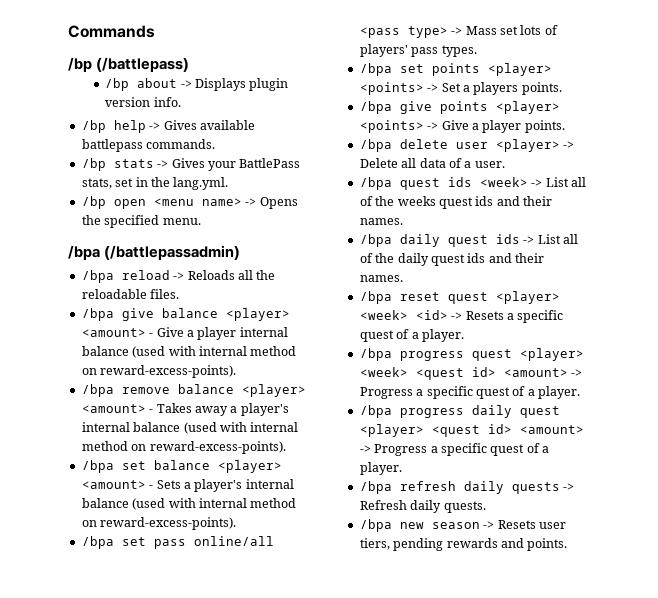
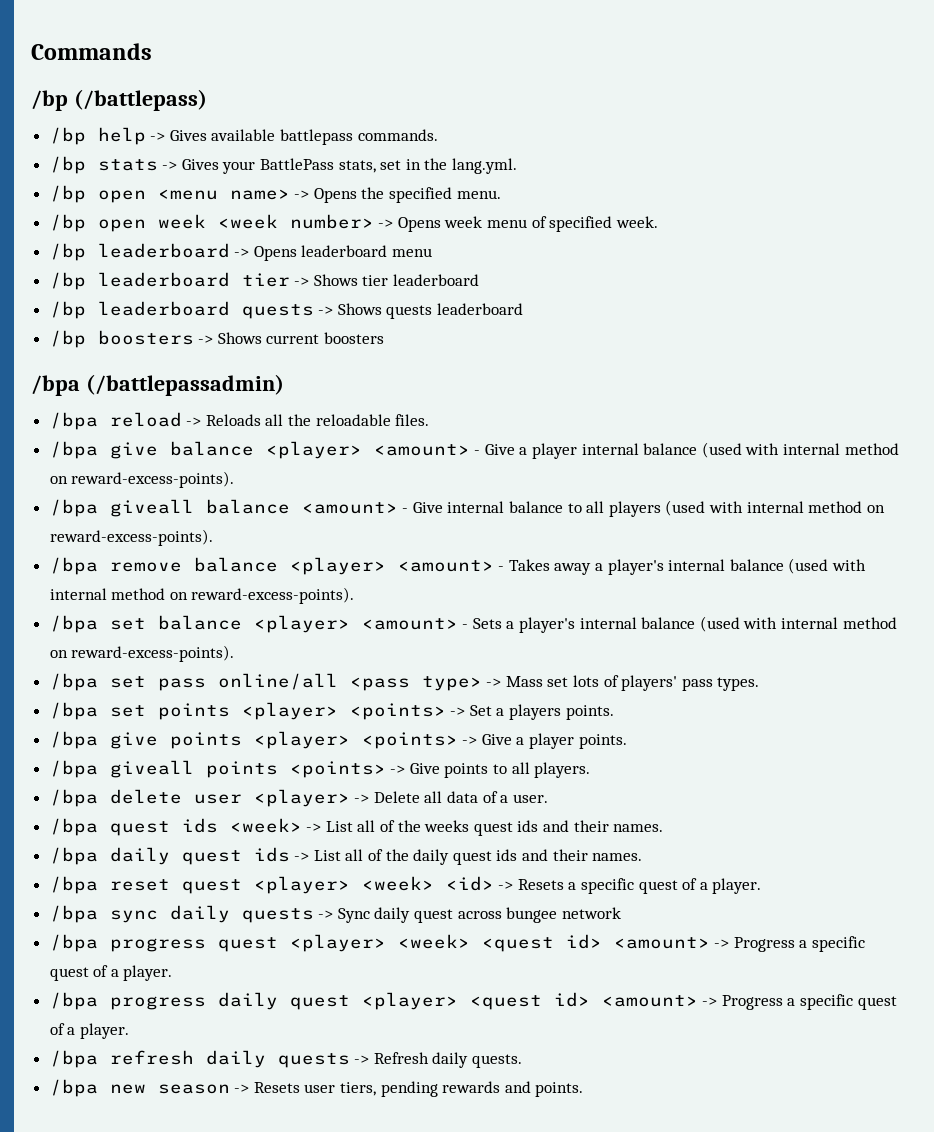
- /bp about -> Displays plugin version info.
+ /bp open week <week number> -> Opens week menu of specified week.
+ /bp leaderboard -> Opens leaderboard menu
+ /bp leaderboard tier -> Shows tier leaderboard
+ /bp leaderboard quests -> Shows quests leaderboard
+ /bp boosters -> Shows current boosters
+ /bpa giveall balance <amount> - Give internal balance to all players (used with internal method on reward-excess-points).
+ /bpa giveall points <points> -> Give points to all players.
+ /bpa sync daily quests -> Sync daily quest across bungee network

